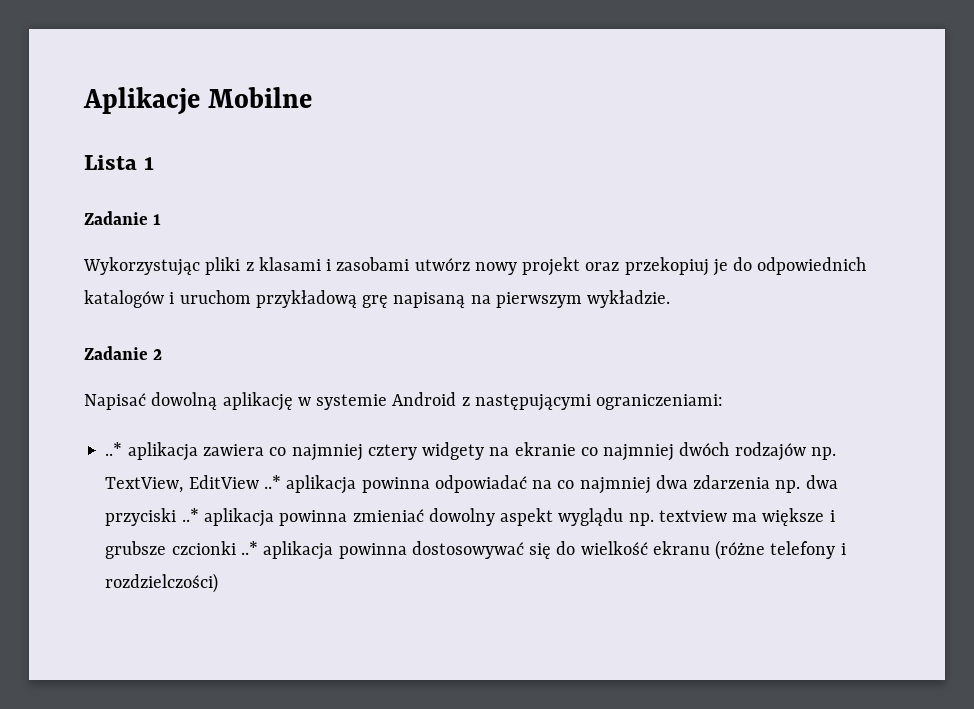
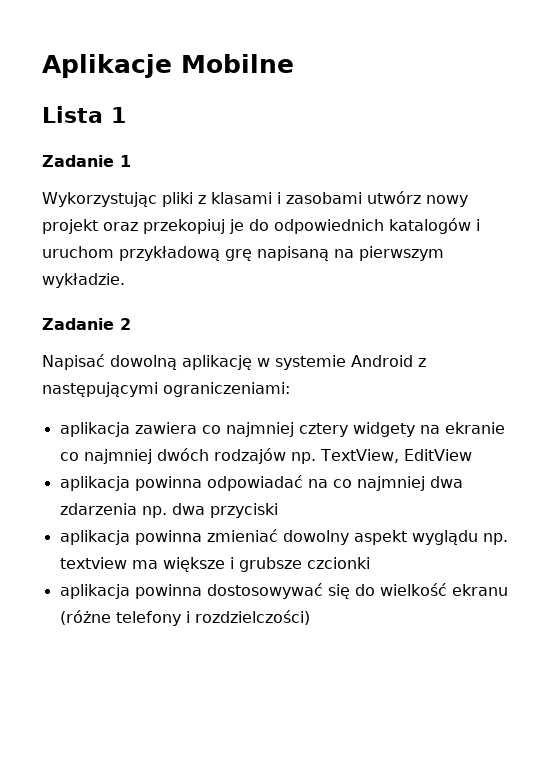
- ..* aplikacja zawiera co najmniej cztery widgety na ekranie co najmniej dwóch rodzajów np. TextView, EditView ..* aplikacja powinna odpowiadać na co najmniej dwa zdarzenia np. dwa przyciski ..* aplikacja powinna zmieniać dowolny aspekt wyglądu np. textview ma większe i grubsze czcionki ..* aplikacja powinna dostosowywać się do wielkość ekranu (różne telefony i rozdzielczości)
+ aplikacja zawiera co najmniej cztery widgety na ekranie co najmniej dwóch rodzajów np. TextView, EditView
+ aplikacja powinna odpowiadać na co najmniej dwa zdarzenia np. dwa przyciski
+ aplikacja powinna zmieniać dowolny aspekt wyglądu np. textview ma większe i grubsze czcionki
+ aplikacja powinna dostosowywać się do wielkość ekranu (różne telefony i rozdzielczości)

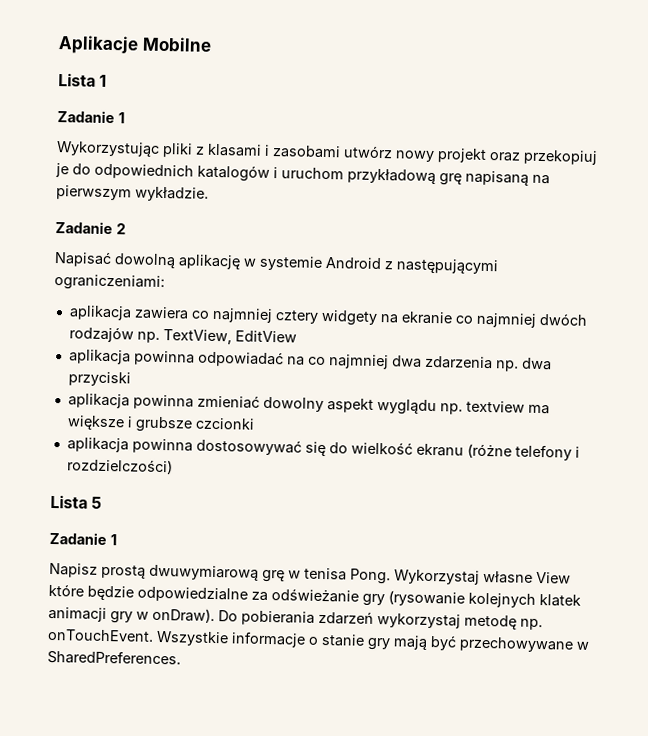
+ Lista 5
+ Zadanie 1
+ Napisz prostą dwuwymiarową grę w tenisa Pong. Wykorzystaj własne View które będzie odpowiedzialne za odświeżanie gry (rysowanie kolejnych klatek animacji gry w onDraw). Do pobierania zdarzeń wykorzystaj metodę np. onTouchEvent. Wszystkie informacje o stanie gry mają być przechowywane w SharedPreferences.

